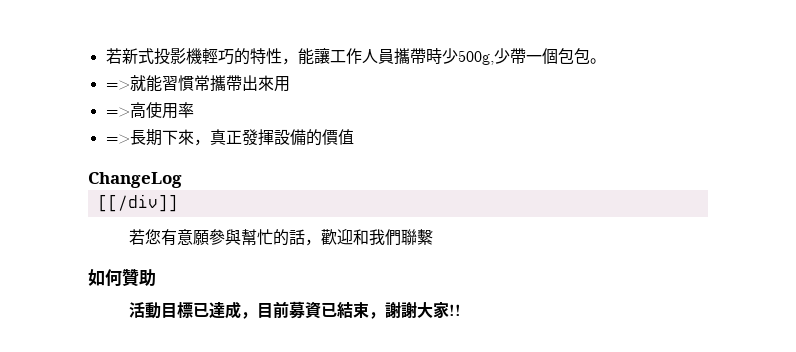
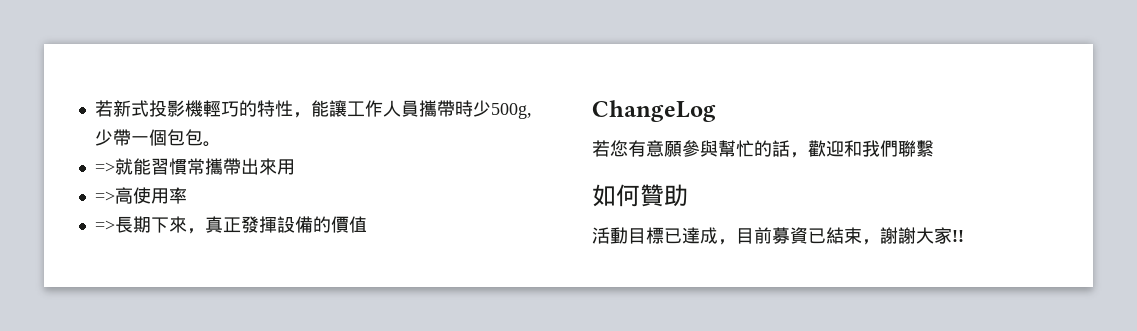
- [[/div]]

